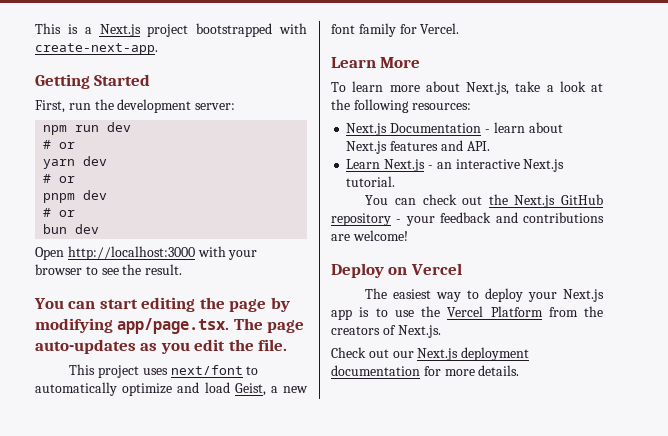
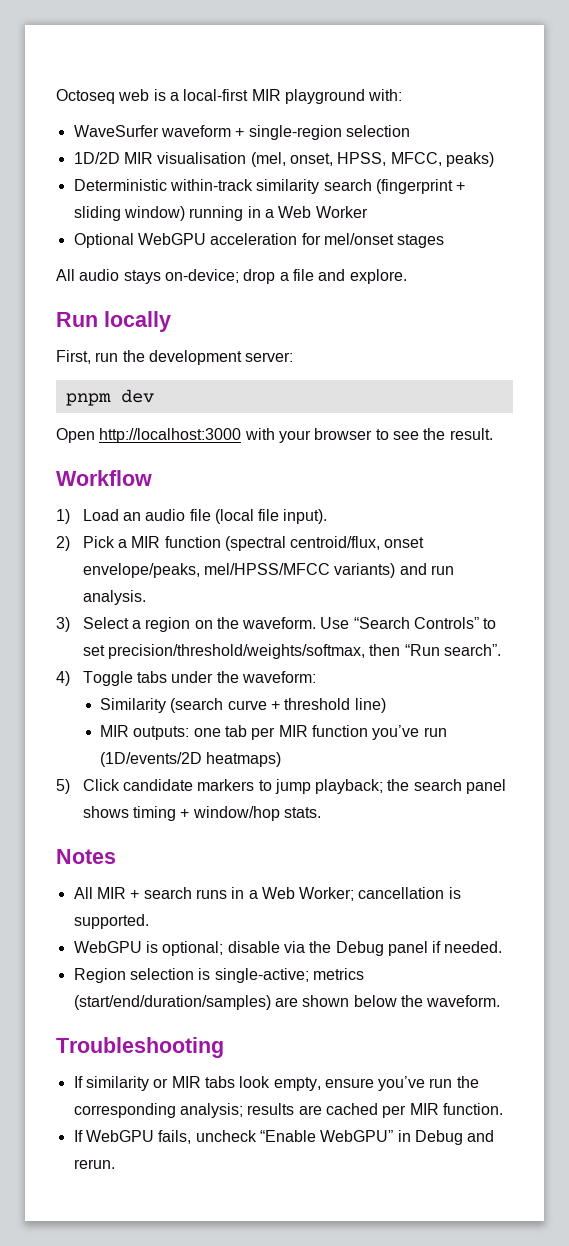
- This is a Next.js project bootstrapped with create-next-app.
- Getting Started
+ Octoseq web is a local-first MIR playground with:
+ WaveSurfer waveform + single-region selection
+ 1D/2D MIR visualisation (mel, onset, HPSS, MFCC, peaks)
+ Deterministic within-track similarity search (fingerprint + sliding window) running in a Web Worker
+ Optional WebGPU acceleration for mel/onset stages
+ All audio stays on-device; drop a file and explore.
+ Run locally
- npm run dev
- # or
- yarn dev
- # or
  pnpm dev
- # or
- bun dev
- You can start editing the page by modifying app/page.tsx. The page auto-updates as you edit the file.
- This project uses next/font to automatically optimize and load Geist, a new font family for Vercel.
- Learn More
- To learn more about Next.js, take a look at the following resources:
- Next.js Documentation - learn about Next.js features and API.
- Learn Next.js - an interactive Next.js tutorial.
- You can check out the Next.js GitHub repository - your feedback and contributions are welcome!
- Deploy on Vercel
- The easiest way to deploy your Next.js app is to use the Vercel Platform from the creators of Next.js.
- Check out our Next.js deployment documentation for more details.
+ Workflow
+ 1) Load an audio file (local file input).
+ 2) Pick a MIR function (spectral centroid/flux, onset envelope/peaks, mel/HPSS/MFCC variants) and run analysis.
+ 3) Select a region on the waveform. Use “Search Controls” to set precision/threshold/weights/softmax, then “Run search”.
+ 4) Toggle tabs under the waveform:
+ Similarity (search curve + threshold line)
+ MIR outputs: one tab per MIR function you’ve run (1D/events/2D heatmaps)
+ 5) Click candidate markers to jump playback; the search panel shows timing + window/hop stats.
+ Notes
+ All MIR + search runs in a Web Worker; cancellation is supported.
+ WebGPU is optional; disable via the Debug panel if needed.
+ Region selection is single-active; metrics (start/end/duration/samples) are shown below the waveform.
+ Troubleshooting
+ If similarity or MIR tabs look empty, ensure you’ve run the corresponding analysis; results are cached per MIR function.
+ If WebGPU fails, uncheck “Enable WebGPU” in Debug and rerun.

